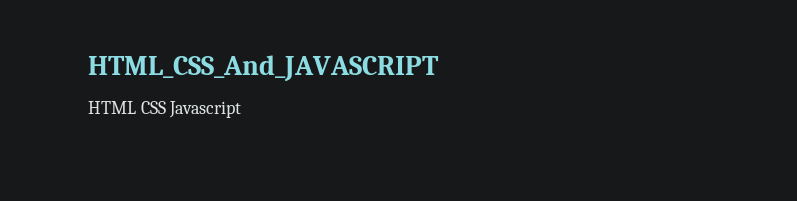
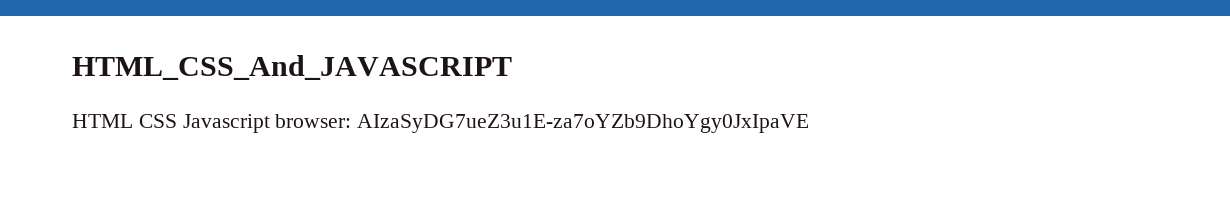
- HTML CSS Javascript
+ HTML CSS Javascript browser: AIzaSyDG7ueZ3u1E-za7oYZb9DhoYgy0JxIpaVE

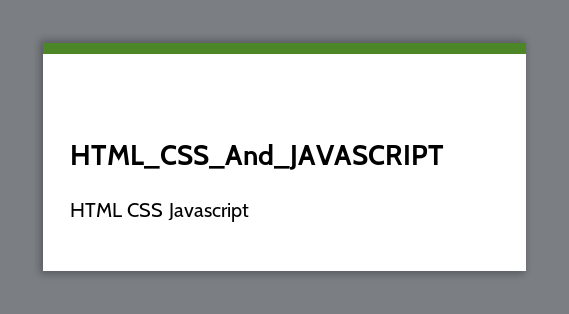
- HTML CSS Javascript browser: AIzaSyDG7ueZ3u1E-za7oYZb9DhoYgy0JxIpaVE
+ HTML CSS Javascript

